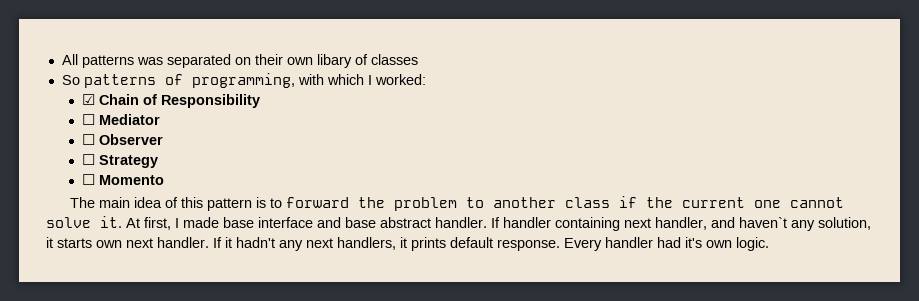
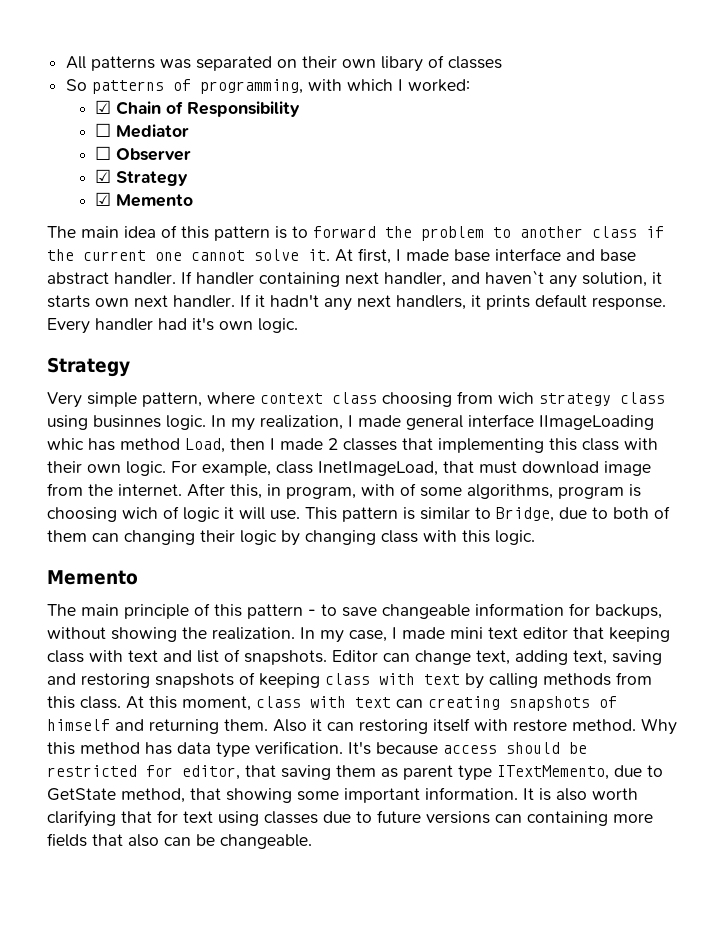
- ☐ Strategy
- ☐ Momento
+ ☑ Strategy
+ ☑ Memento
  Every handler had it's own logic.
+ Strategy
+ Very simple pattern, where context class choosing from wich strategy class using businnes logic. In my realization, I made general interface IImageLoading whic has method Load, then I made 2 classes that implementing this class with their own logic. For example, class InetImageLoad, that must download image from the internet. After this, in program, with of some algorithms, program is choosing wich of logic it will use. This pattern is similar to Bridge, due to both of them can changing their logic by changing class with this logic.
+ Memento
+ The main principle of this pattern - to save changeable information for backups, without showing the realization. In my case, I made mini text editor that keeping class with text and list of snapshots. Editor can change text, adding text, saving and restoring snapshots of keeping class with text by calling methods from this class. At this moment, class with text can creating snapshots of himself and returning them. Also it can restoring itself with restore method. Why this method has data type verification. It's because access should be restricted for editor, that saving them as parent type ITextMemento, due to GetState method, that showing some important information. It is also worth clarifying that for text using classes due to future versions can containing more fields that also can be changeable.

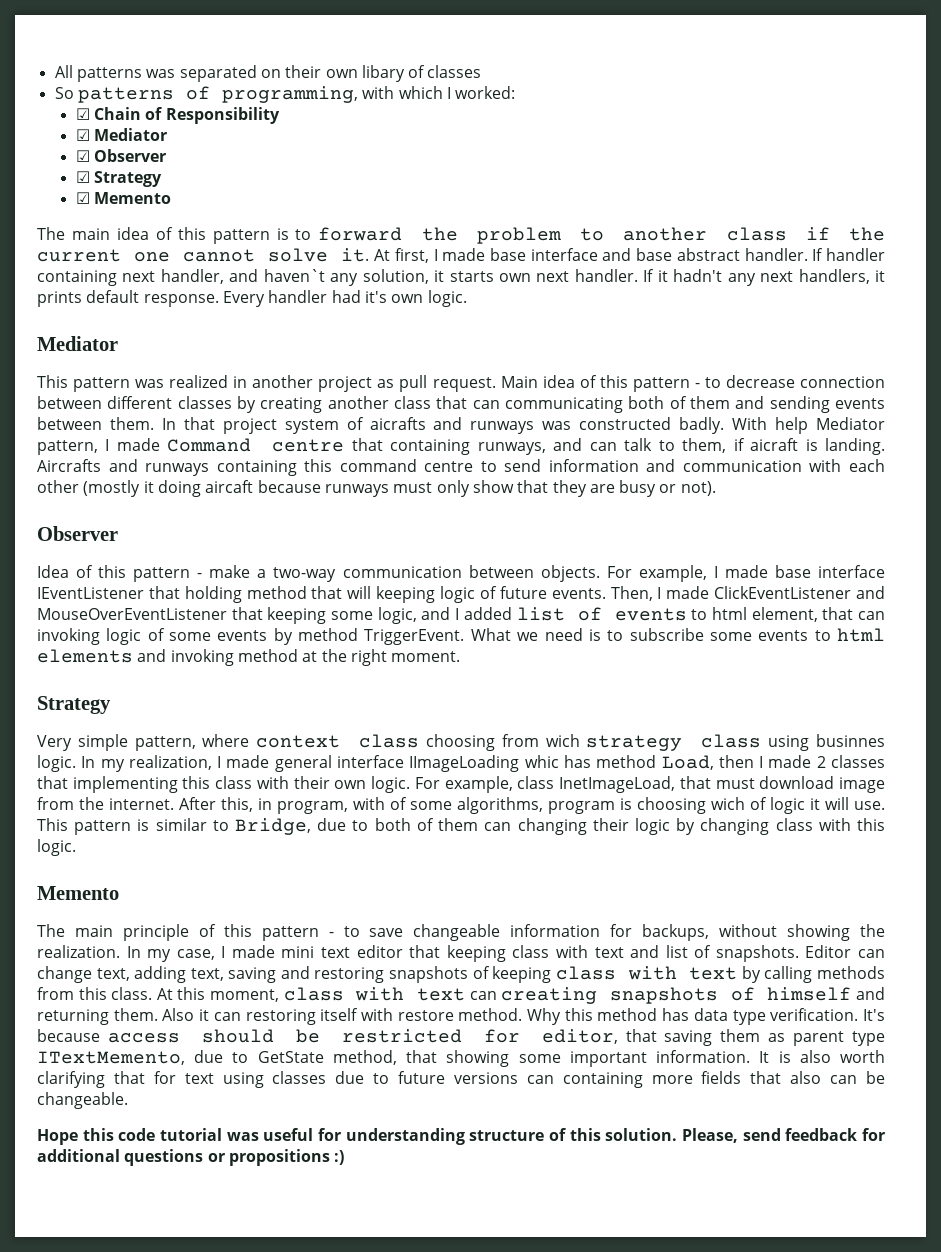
- ☐ Mediator
- ☐ Observer
+ ☑ Mediator
+ ☑ Observer
  Every handler had it's own logic.
+ Mediator
+ This pattern was realized in another project as pull request. Main idea of this pattern - to decrease connection between different classes by creating another class that can communicating both of them and sending events between them. In that project system of aicrafts and runways was constructed badly. With help Mediator pattern, I made Command centre that containing runways, and can talk to them, if aicraft is landing. Aircrafts and runways containing this command centre to send information and communication with each other (mostly it doing aircaft because runways must only show that they are busy or not).
+ Observer
+ Idea of this pattern - make a two-way communication between objects. For example, I made base interface IEventListener that holding method that will keeping logic of future events. Then, I made ClickEventListener and MouseOverEventListener that keeping some logic, and I added list of events to html element, that can invoking logic of some events by method TriggerEvent. What we need is to subscribe some events to html elements and invoking method at the right moment.
+ Hope this code tutorial was useful for understanding structure of this solution. Please, send feedback for additional questions or propositions :)

